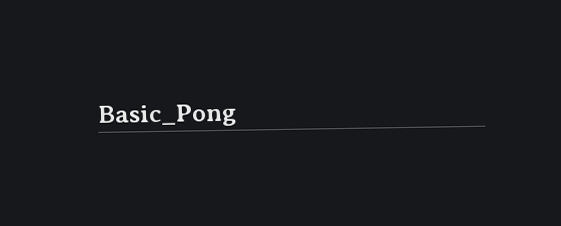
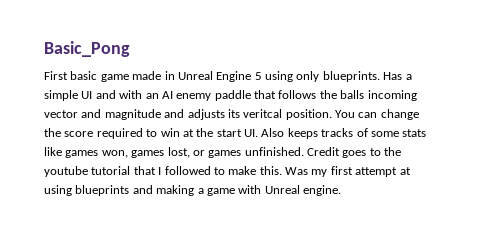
+ First basic game made in Unreal Engine 5 using only blueprints. Has a simple UI and with an AI enemy paddle that follows the balls incoming vector and magnitude and adjusts its veritcal position. You can change the score required to win at the start UI. Also keeps tracks of some stats like games won, games lost, or games unfinished. Credit goes to the youtube tutorial that I followed to make this. Was my first attempt at using blueprints and making a game with Unreal engine.

